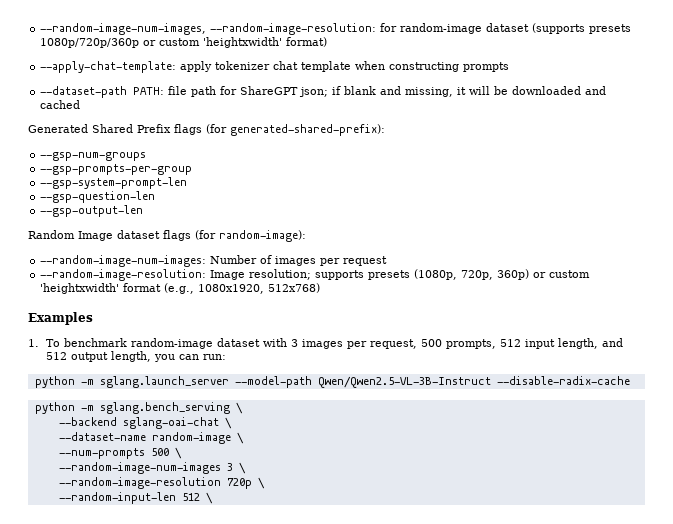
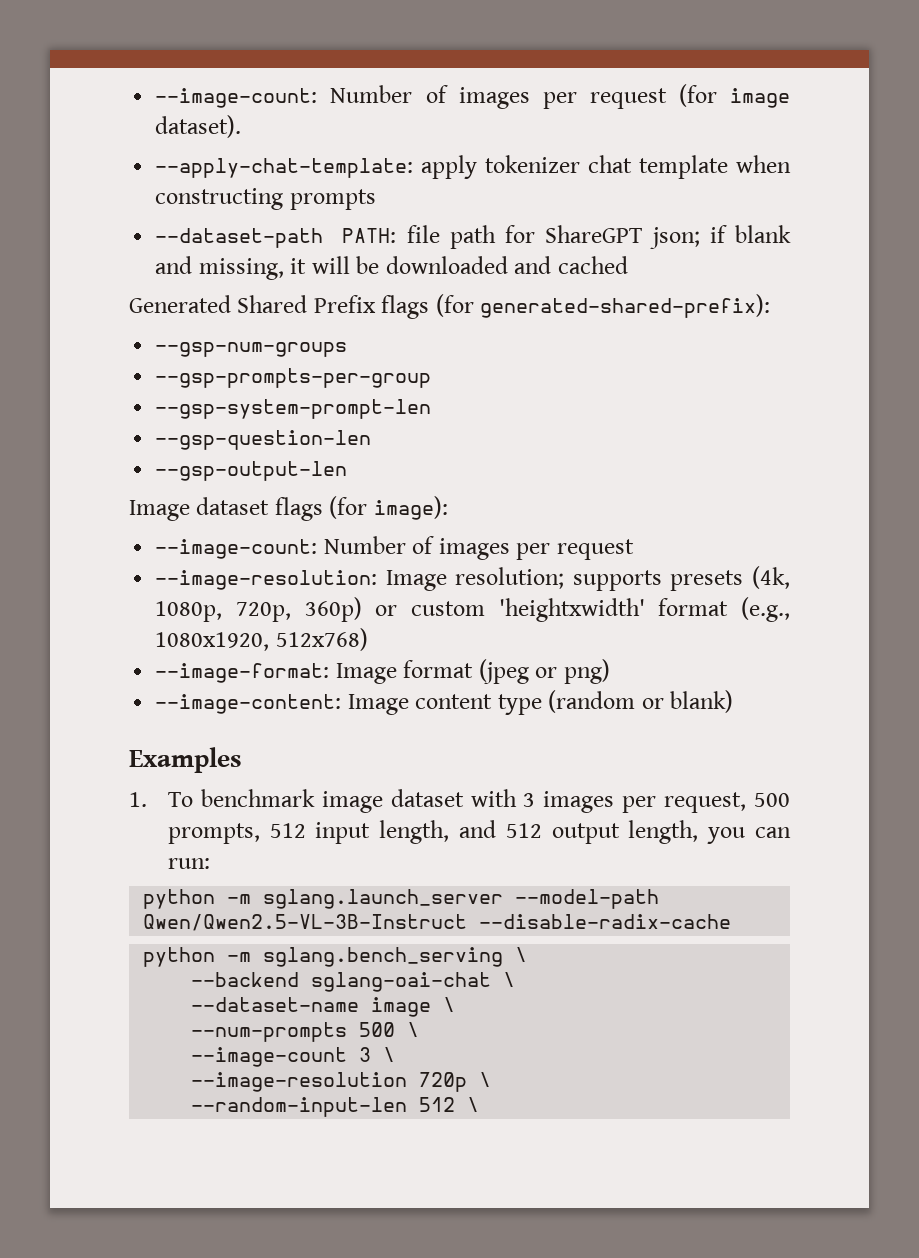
- --random-image-num-images, --random-image-resolution: for random-image dataset (supports presets 1080p/720p/360p or custom 'heightxwidth' format)
+ --image-count: Number of images per request (for image dataset).
- Random Image dataset flags (for random-image):
- --random-image-num-images: Number of images per request
+ Image dataset flags (for image):
+ --image-count: Number of images per request
- --random-image-resolution: Image resolution; supports presets (1080p, 720p, 360p) or custom 'heightxwidth' format (e.g., 1080x1920, 512x768)
+ --image-resolution: Image resolution; supports presets (4k, 1080p, 720p, 360p) or custom 'heightxwidth' format (e.g., 1080x1920, 512x768)
+ --image-format: Image format (jpeg or png)
+ --image-content: Image content type (random or blank)
- 1. To benchmark random-image dataset with 3 images per request, 500 prompts, 512 input length, and 512 output length, you can run:
+ 1. To benchmark image dataset with 3 images per request, 500 prompts, 512 input length, and 512 output length, you can run:
- --dataset-name random-image \
+ --dataset-name image \
- --random-image-num-images 3 \
+ --image-count 3 \
- --random-image-resolution 720p \
+ --image-resolution 720p \

